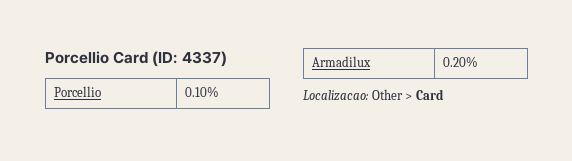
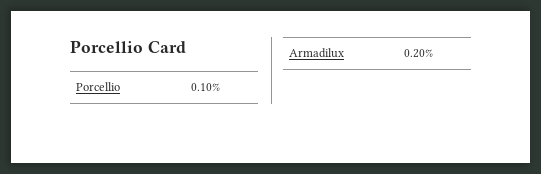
- Porcellio Card (ID: 4337)
+ Porcellio Card
- Localizacao: Other > Card

